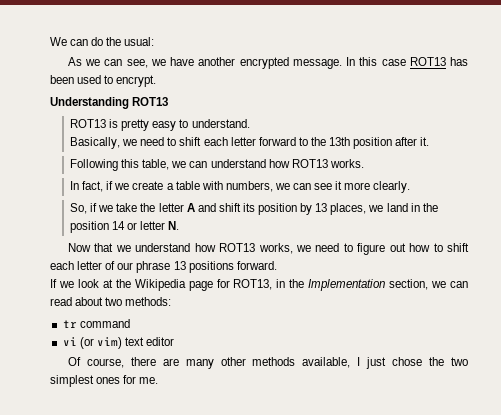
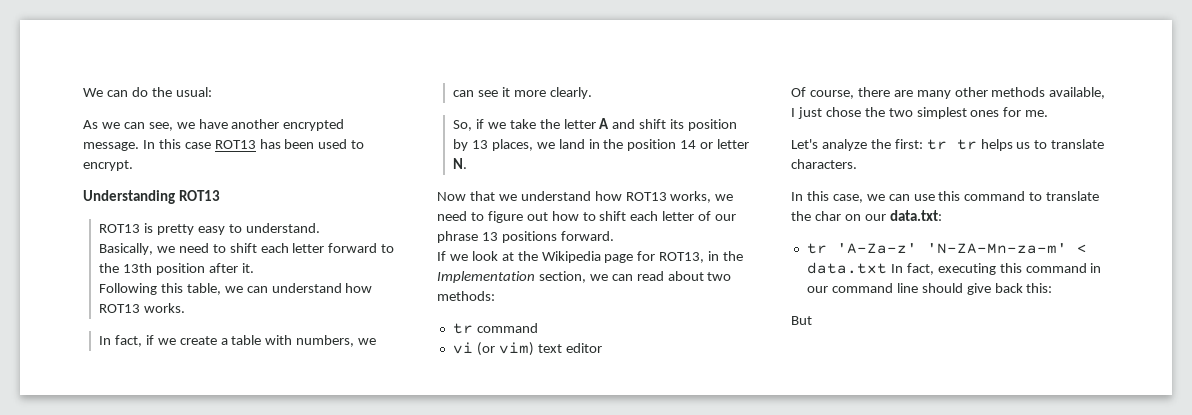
+ Let's analyze the first: tr tr helps us to translate characters.
+ In this case, we can use this command to translate the char on our data.txt:
+ tr 'A-Za-z' 'N-ZA-Mn-za-m' < data.txt In fact, executing this command in our command line should give back this:
+ But

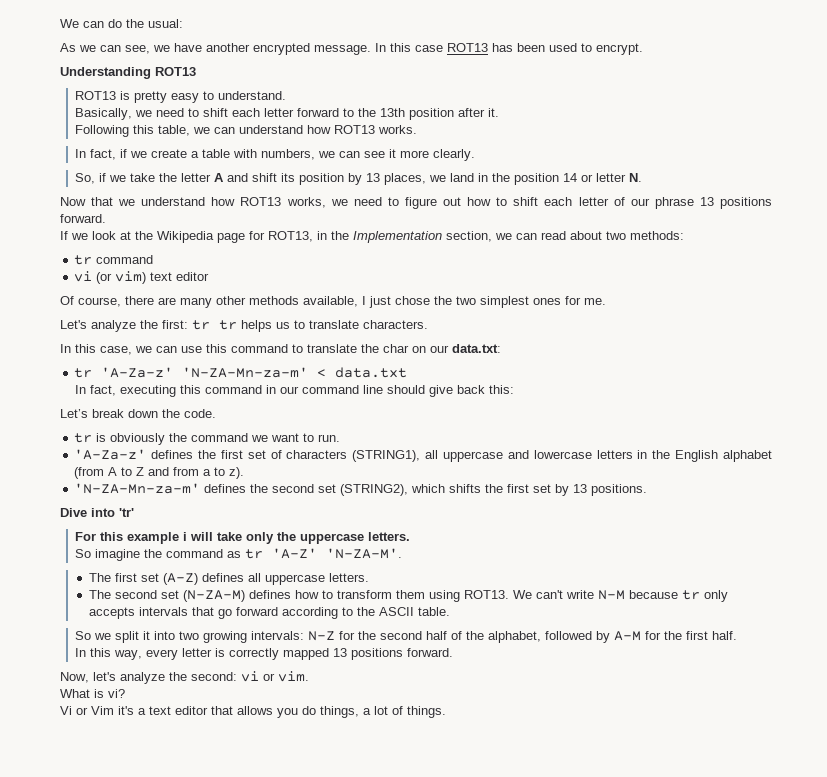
- tr 'A-Za-z' 'N-ZA-Mn-za-m' < data.txt In fact, executing this command in our command line should give back this:
+ tr 'A-Za-z' 'N-ZA-Mn-za-m' < data.txt
+ In fact, executing this command in our command line should give back this:
- But
+ Let’s break down the code.
+ tr is obviously the command we want to run.
+ 'A-Za-z' defines the first set of characters (STRING1), all uppercase and lowercase letters in the English alphabet (from A to Z and from a to z).
+ 'N-ZA-Mn-za-m' defines the second set (STRING2), which shifts the first set by 13 positions.
+ Dive into 'tr'
+ For this example i will take only the uppercase letters.
+ So imagine the command as tr 'A-Z' 'N-ZA-M'.
+ The first set (A-Z) defines all uppercase letters.
+ The second set (N-ZA-M) defines how to transform them using ROT13. We can't write N-M because tr only accepts intervals that go forward according to the ASCII table.
+ So we split it into two growing intervals: N-Z for the second half of the alphabet, followed by A-M for the first half.
+ In this way, every letter is correctly mapped 13 positions forward.
+ Now, let's analyze the second: vi or vim.
+ What is vi?
+ Vi or Vim it's a text editor that allows you do things, a lot of things.

